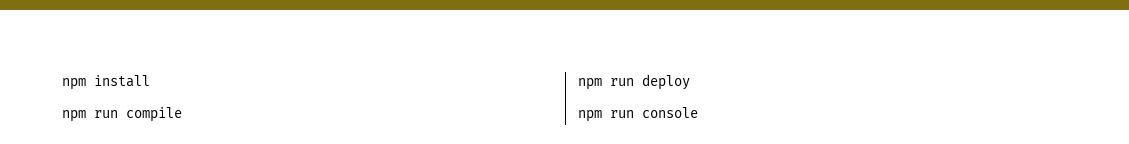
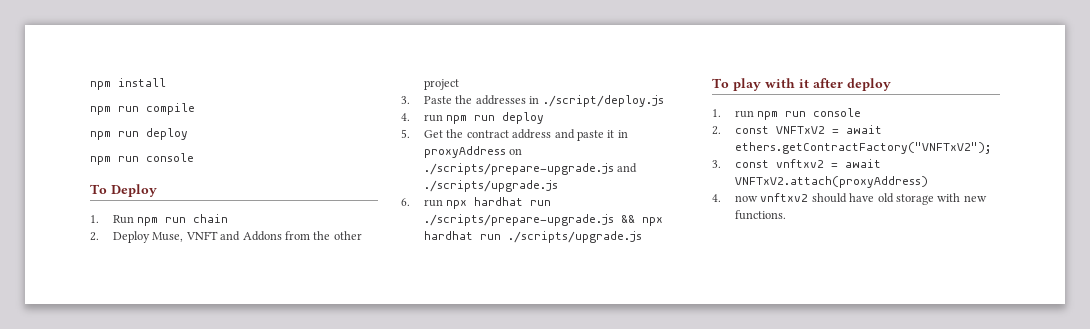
+ To Deploy
+ 1. Run npm run chain
+ 2. Deploy Muse, VNFT and Addons from the other project
+ 3. Paste the addresses in ./script/deploy.js
+ 4. run npm run deploy
+ 5. Get the contract address and paste it in proxyAddress on ./scripts/prepare-upgrade.js and ./scripts/upgrade.js
+ 6. run npx hardhat run ./scripts/prepare-upgrade.js && npx hardhat run ./scripts/upgrade.js
+ To play with it after deploy
+ 1. run npm run console
+ 2. const VNFTxV2 = await ethers.getContractFactory("VNFTxV2");
+ 3. const vnftxv2 = await VNFTxV2.attach(proxyAddress)
+ 4. now vnftxv2 should have old storage with new functions.

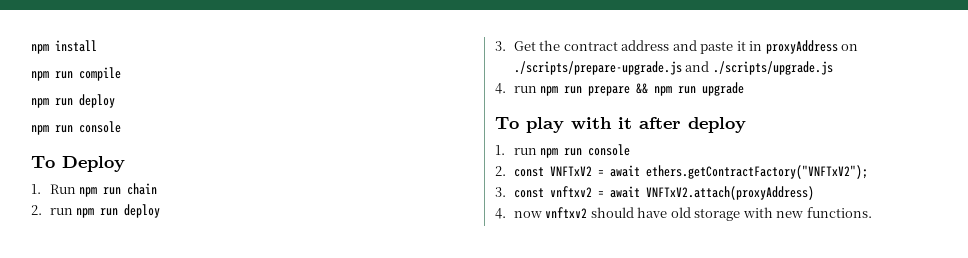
- 2. Deploy Muse, VNFT and Addons from the other project
- 3. Paste the addresses in ./script/deploy.js
- 4. run npm run deploy
+ 2. run npm run deploy
- 5. Get the contract address and paste it in proxyAddress on ./scripts/prepare-upgrade.js and ./scripts/upgrade.js
+ 3. Get the contract address and paste it in proxyAddress on ./scripts/prepare-upgrade.js and ./scripts/upgrade.js
- 6. run npx hardhat run ./scripts/prepare-upgrade.js && npx hardhat run ./scripts/upgrade.js
+ 4. run npm run prepare && npm run upgrade

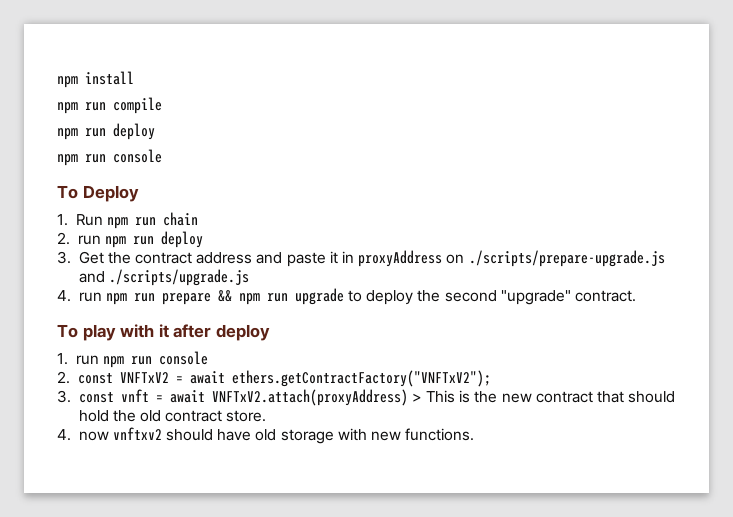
- 4. run npm run prepare && npm run upgrade
+ 4. run npm run prepare && npm run upgrade to deploy the second "upgrade" contract.
- 3. const vnftxv2 = await VNFTxV2.attach(proxyAddress)
+ 3. const vnft = await VNFTxV2.attach(proxyAddress) > This is the new contract that should hold the old contract store.

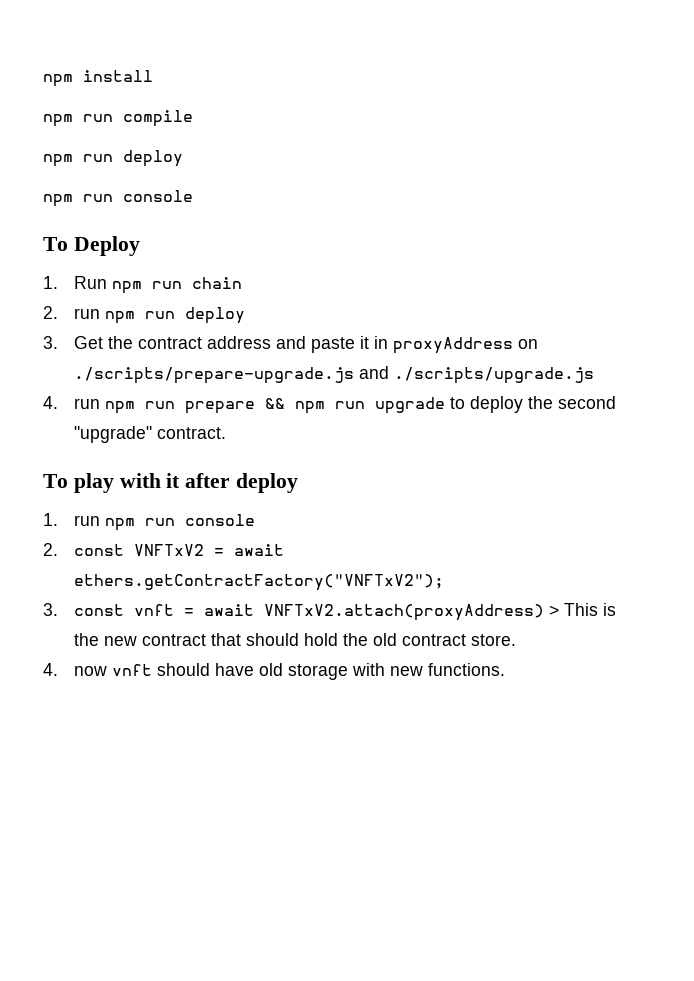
- 4. now vnftxv2 should have old storage with new functions.
+ 4. now vnft should have old storage with new functions.

